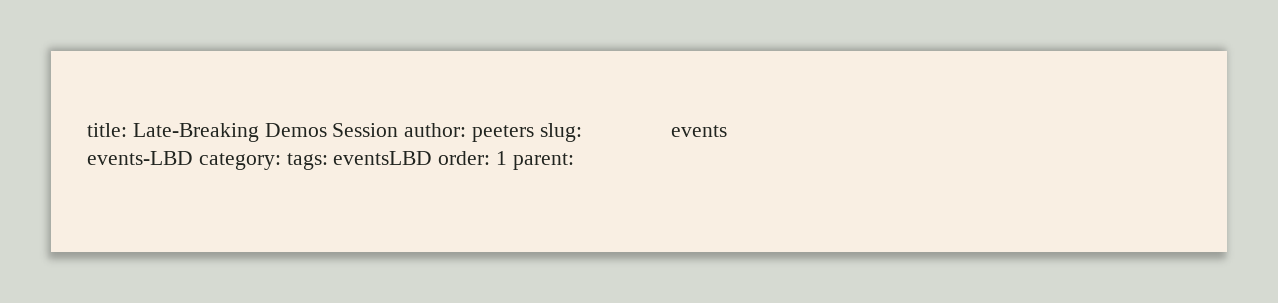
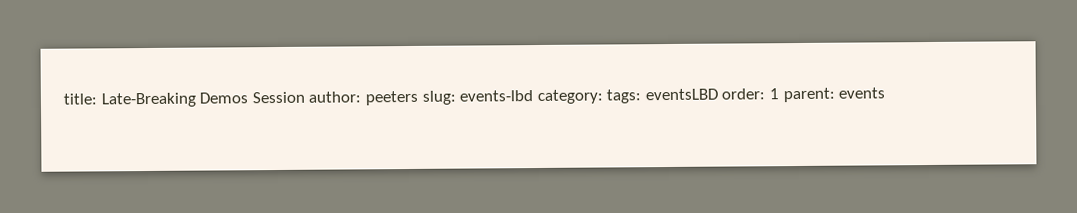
- title: Late-Breaking Demos Session author: peeters slug: events-LBD category: tags: eventsLBD order: 1 parent: events
+ title: Late-Breaking Demos Session author: peeters slug: events-lbd category: tags: eventsLBD order: 1 parent: events

